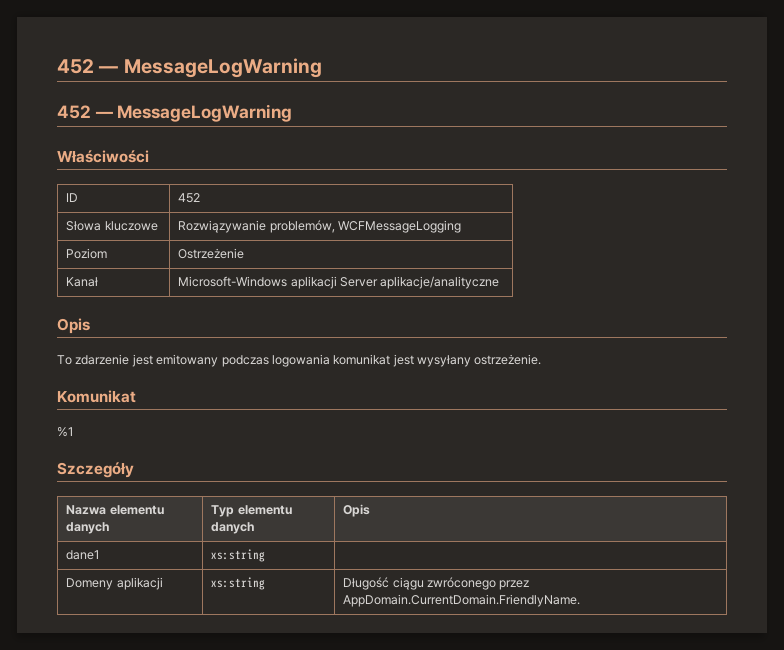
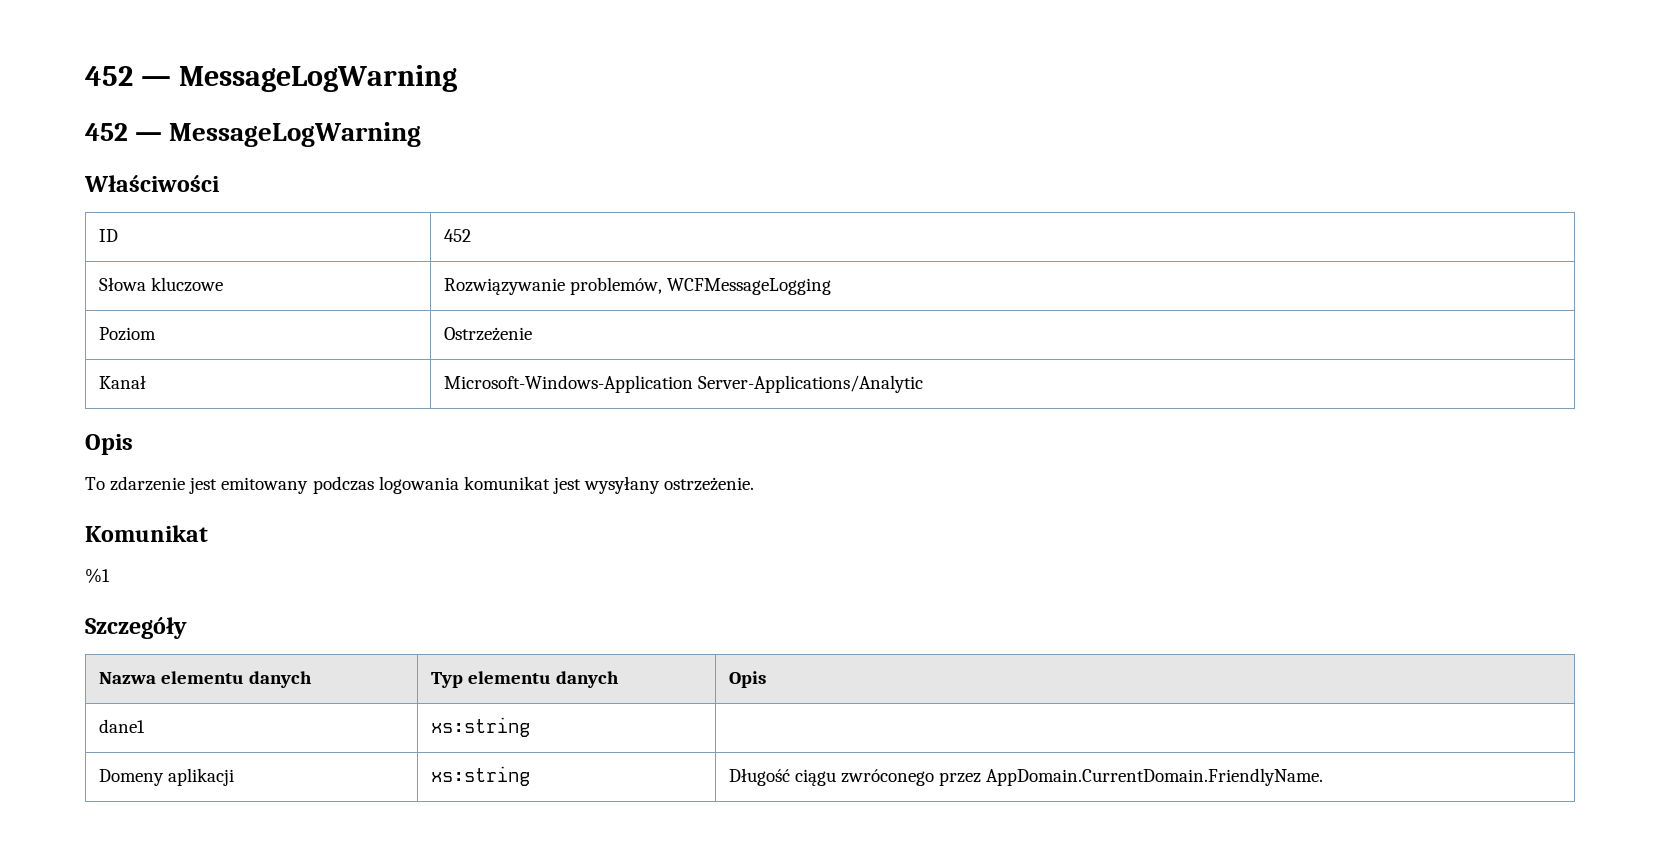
- Kanał | Microsoft-Windows aplikacji Server aplikacje/analityczne
+ Kanał | Microsoft-Windows-Application Server-Applications/Analytic

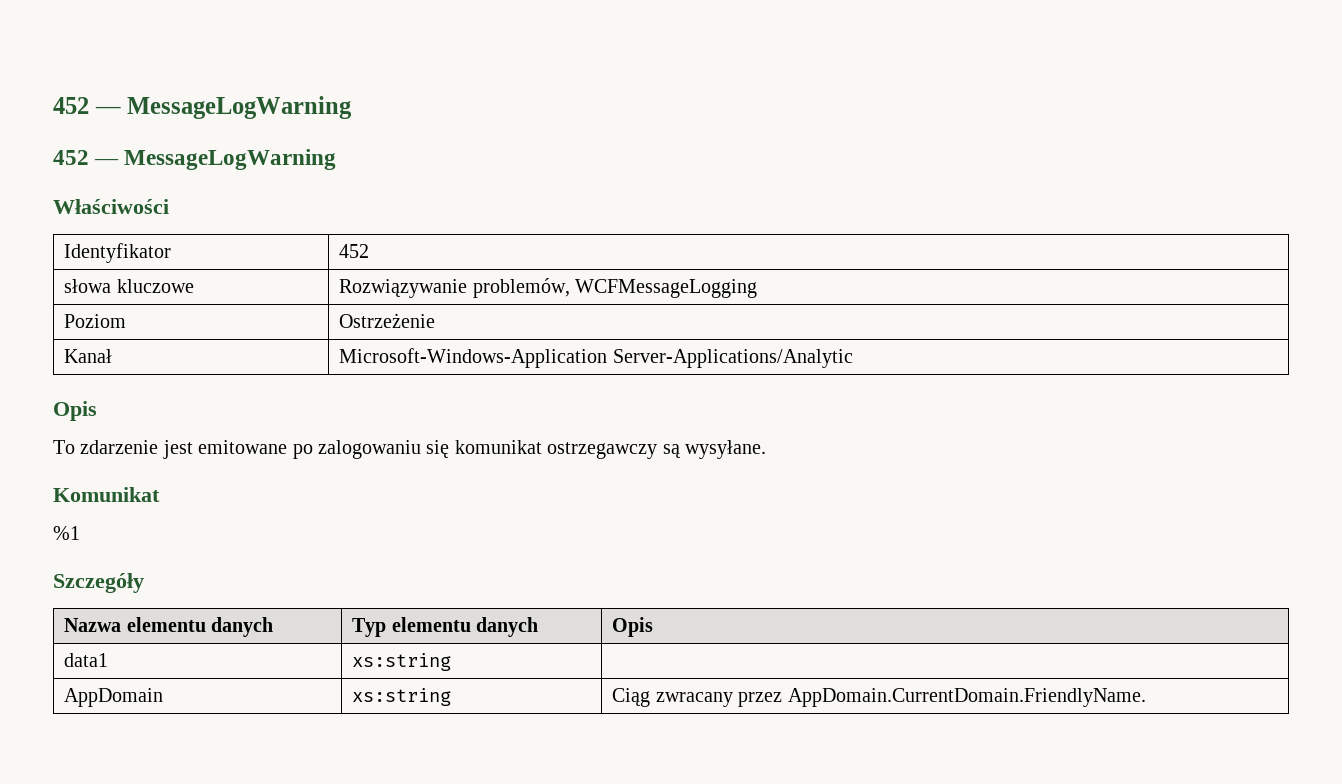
- ID | 452
+ Identyfikator | 452
- Słowa kluczowe | Rozwiązywanie problemów, WCFMessageLogging
+ słowa kluczowe | Rozwiązywanie problemów, WCFMessageLogging
- To zdarzenie jest emitowany podczas logowania komunikat jest wysyłany ostrzeżenie.
+ To zdarzenie jest emitowane po zalogowaniu się komunikat ostrzegawczy są wysyłane.
- dane1 | xs:string |
+ data1 | xs:string |
- Domeny aplikacji | xs:string | Długość ciągu zwróconego przez AppDomain.CurrentDomain.FriendlyName.
+ AppDomain | xs:string | Ciąg zwracany przez AppDomain.CurrentDomain.FriendlyName.

